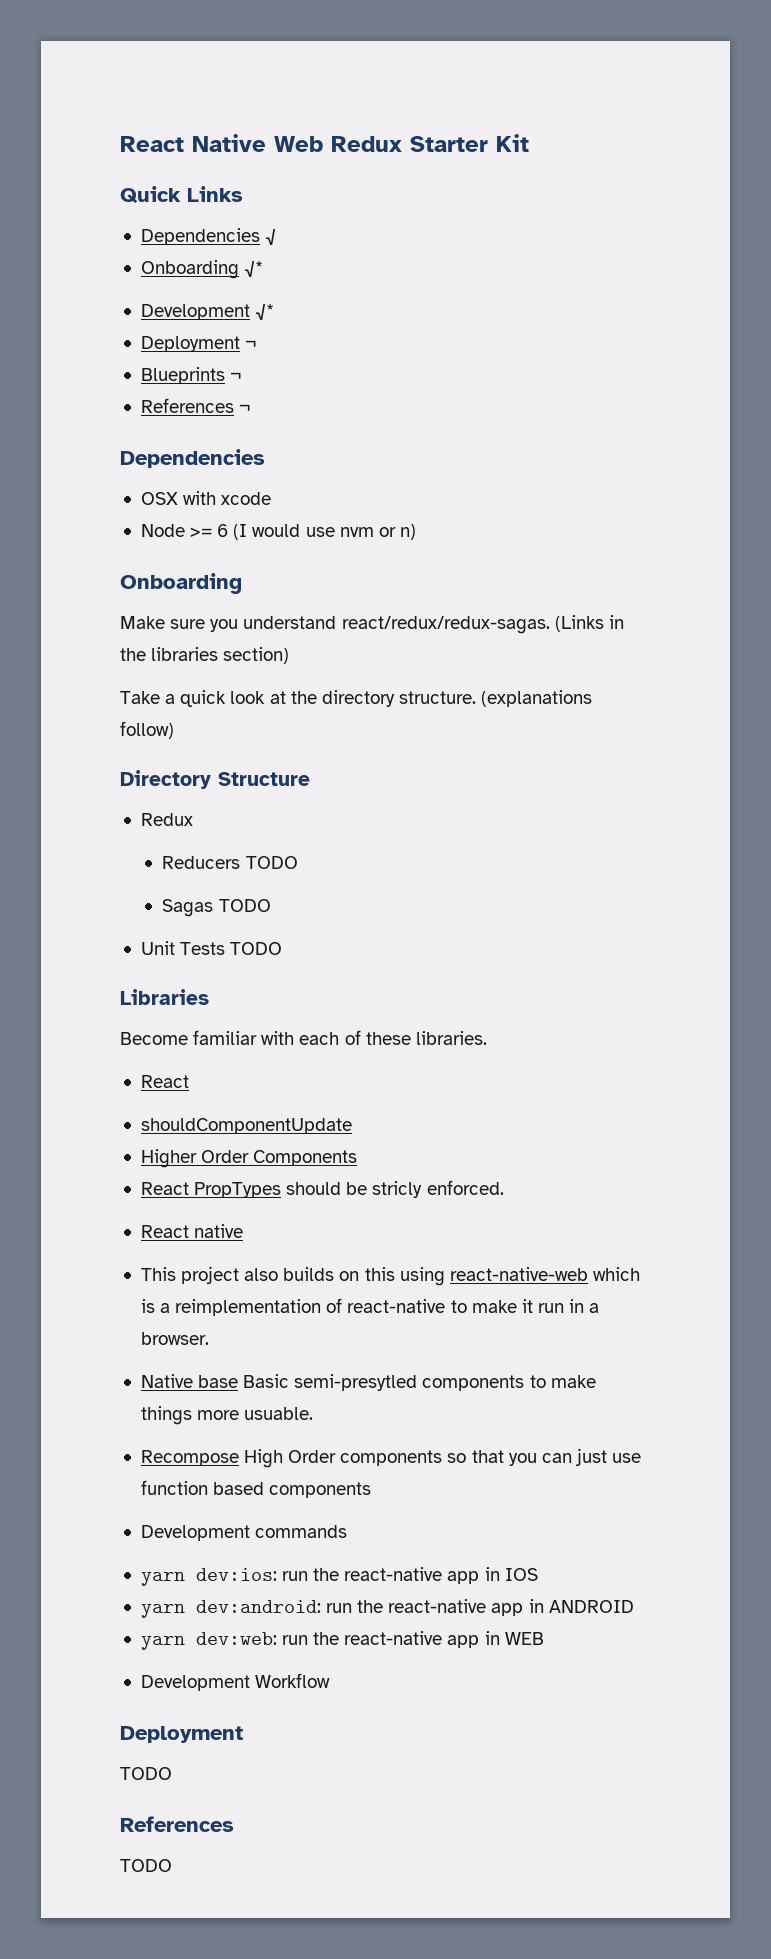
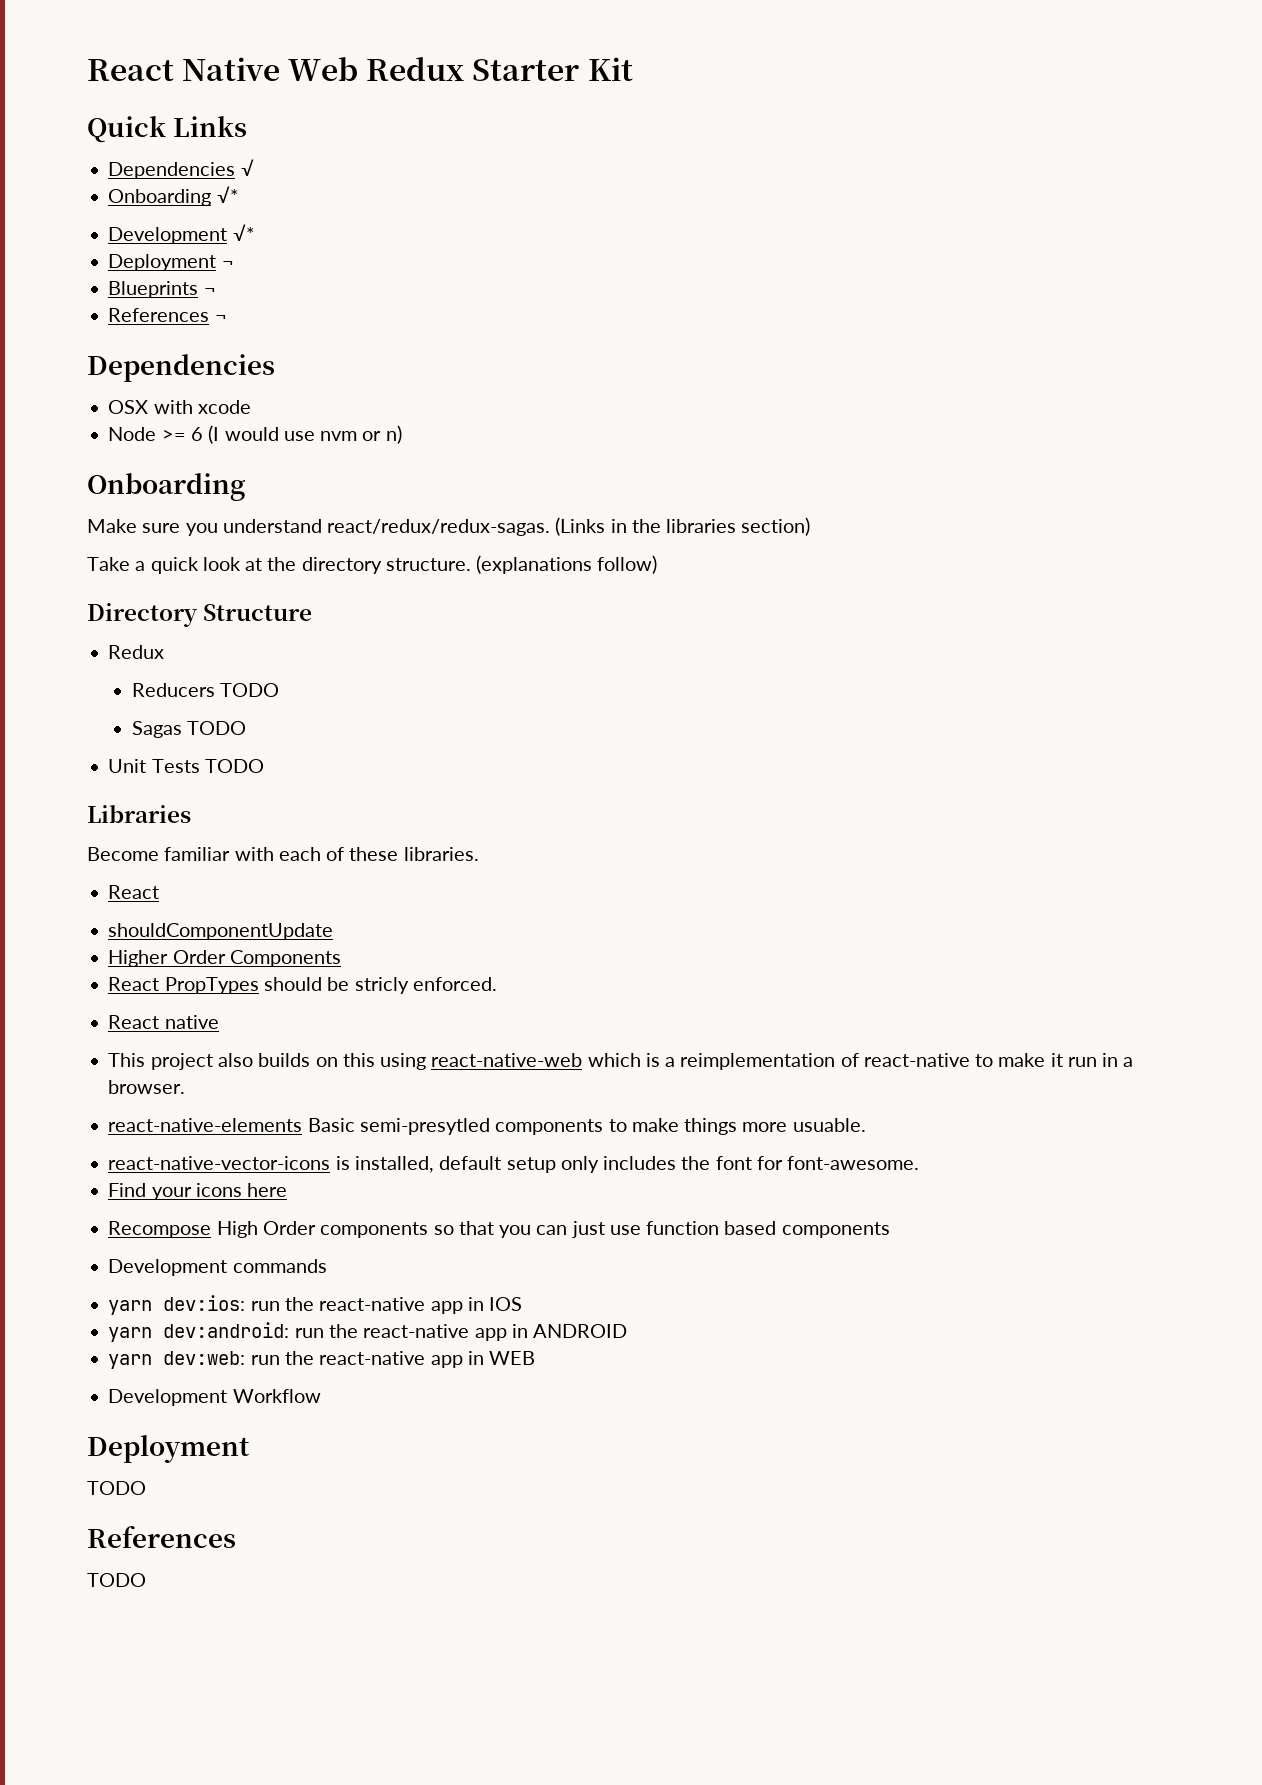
- Native base Basic semi-presytled components to make things more usuable.
+ react-native-elements Basic semi-presytled components to make things more usuable.
+ react-native-vector-icons is installed, default setup only includes the font for font-awesome.
+ Find your icons here

